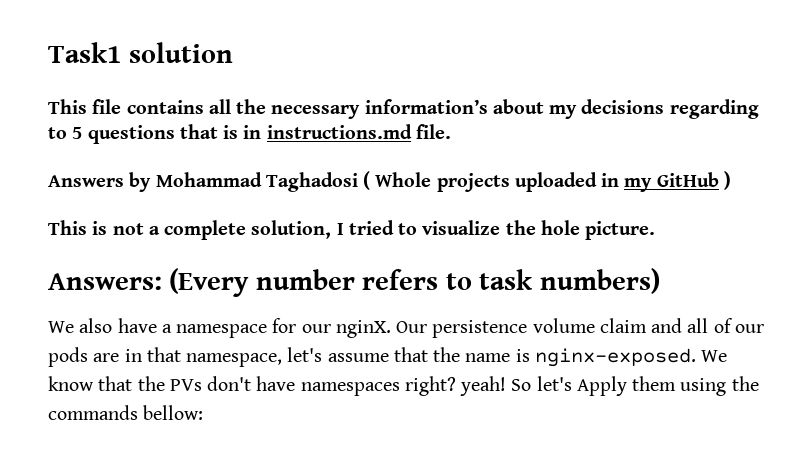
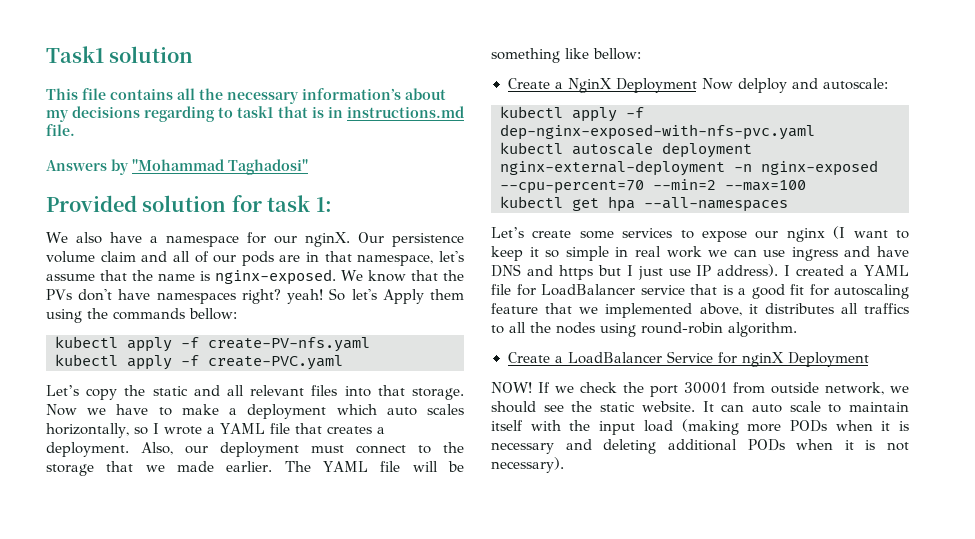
- This file contains all the necessary information’s about my decisions regarding to 5 questions that is in instructions.md file.
+ This file contains all the necessary information’s about my decisions regarding to task1 that is in instructions.md file.
- Answers by Mohammad Taghadosi ( Whole projects uploaded in my GitHub )
- This is not a complete solution, I tried to visualize the hole picture.
- Answers: (Every number refers to task numbers)
+ Answers by "Mohammad Taghadosi"
+ Provided solution for task 1:
+ kubectl apply -f create-PV-nfs.yaml
+ kubectl apply -f create-PVC.yaml
+ Let’s copy the static and all relevant files into that storage. Now we have to make a deployment which auto scales horizontally, so I wrote a YAML file that creates a deployment. Also, our deployment must connect to the storage that we made earlier. The YAML file will be something like bellow:
+ Create a NginX Deployment Now delploy and autoscale:
+ kubectl apply -f dep-nginx-exposed-with-nfs-pvc.yaml
+ kubectl autoscale deployment nginx-external-deployment -n nginx-exposed --cpu-percent=70 --min=2 --max=100
+ kubectl get hpa --all-namespaces
+ Let’s create some services to expose our nginx (I want to keep it so simple in real work we can use ingress and have DNS and https but I just use IP address). I created a YAML file for LoadBalancer service that is a good fit for autoscaling feature that we implemented above, it distributes all traffics to all the nodes using round-robin algorithm.
+ Create a LoadBalancer Service for nginX Deployment
+ NOW! If we check the port 30001 from outside network, we should see the static website. It can auto scale to maintain itself with the input load (making more PODs when it is necessary and deleting additional PODs when it is not necessary).

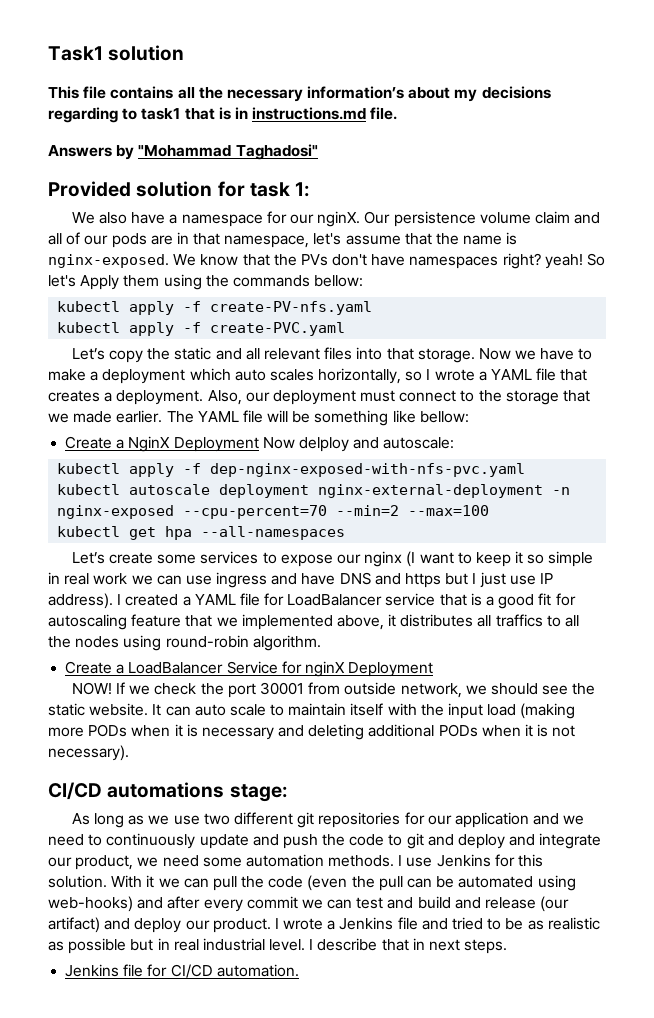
+ CI/CD automations stage:
+ As long as we use two different git repositories for our application and we need to continuously update and push the code to git and deploy and integrate our product, we need some automation methods. I use Jenkins for this solution. With it we can pull the code (even the pull can be automated using web-hooks) and after every commit we can test and build and release (our artifact) and deploy our product. I wrote a Jenkins file and tried to be as realistic as possible but in real industrial level. I describe that in next steps.
+ Jenkins file for CI/CD automation.

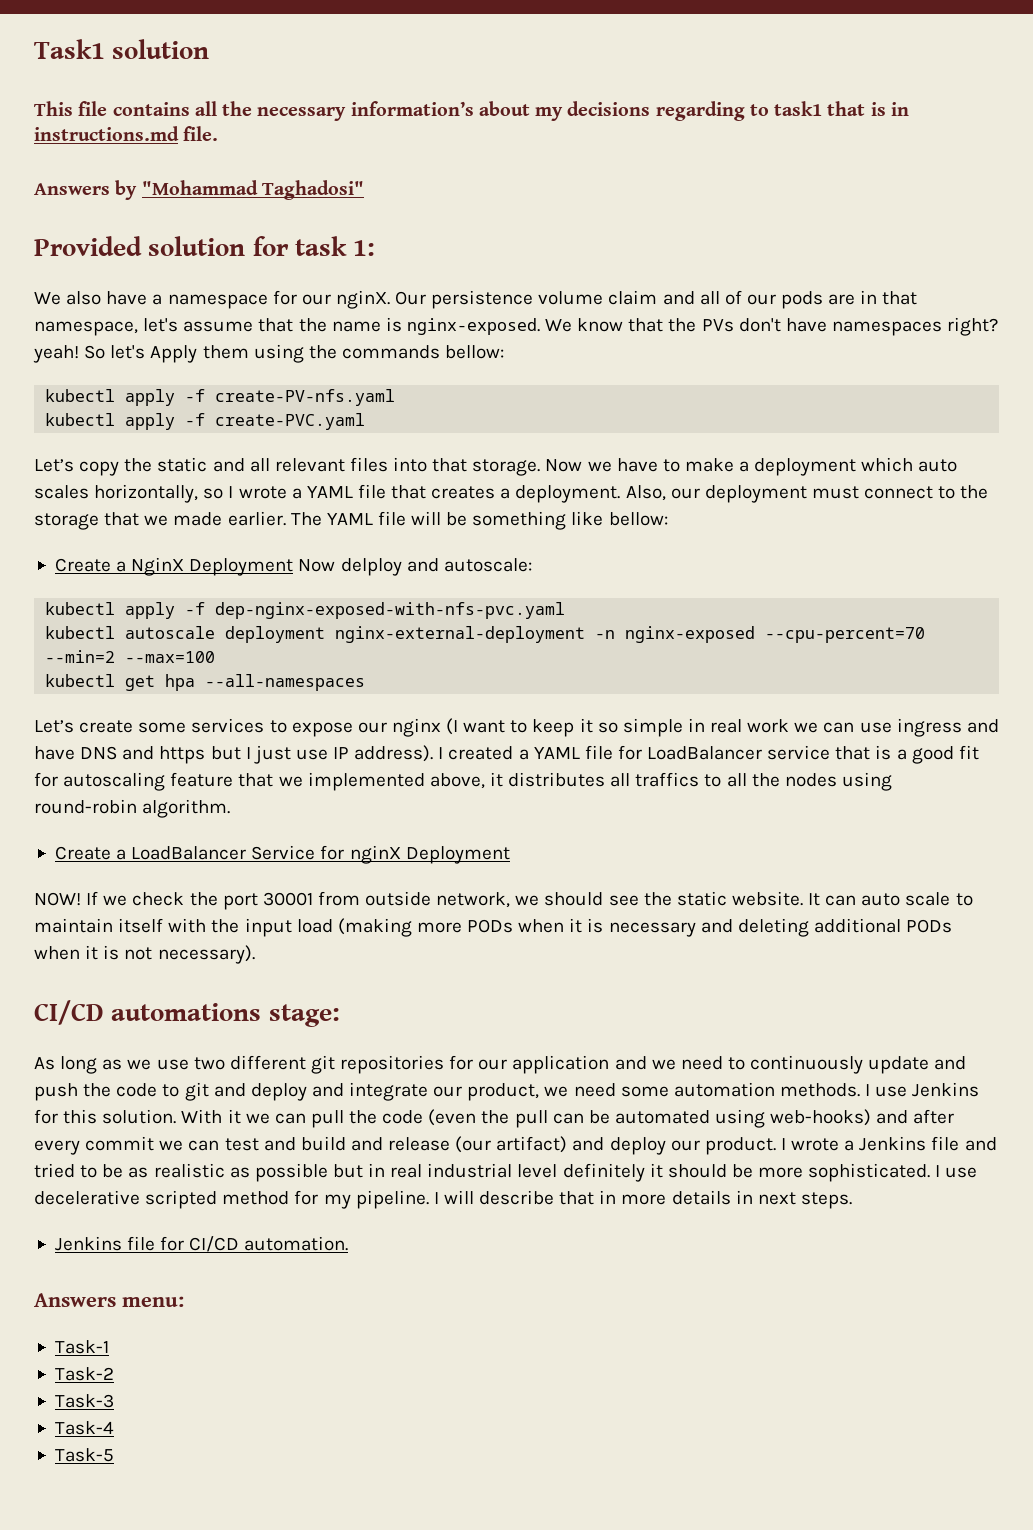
- I wrote a Jenkins file and tried to be as realistic as possible but in real industrial level. I describe that in next steps.
+ I wrote a Jenkins file and tried to be as realistic as possible but in real industrial level definitely it should be more sophisticated. I use decelerative scripted method for my pipeline. I will describe that in more details in next steps.
+ Answers menu:
+ Task-1
+ Task-2
+ Task-3
+ Task-4
+ Task-5

